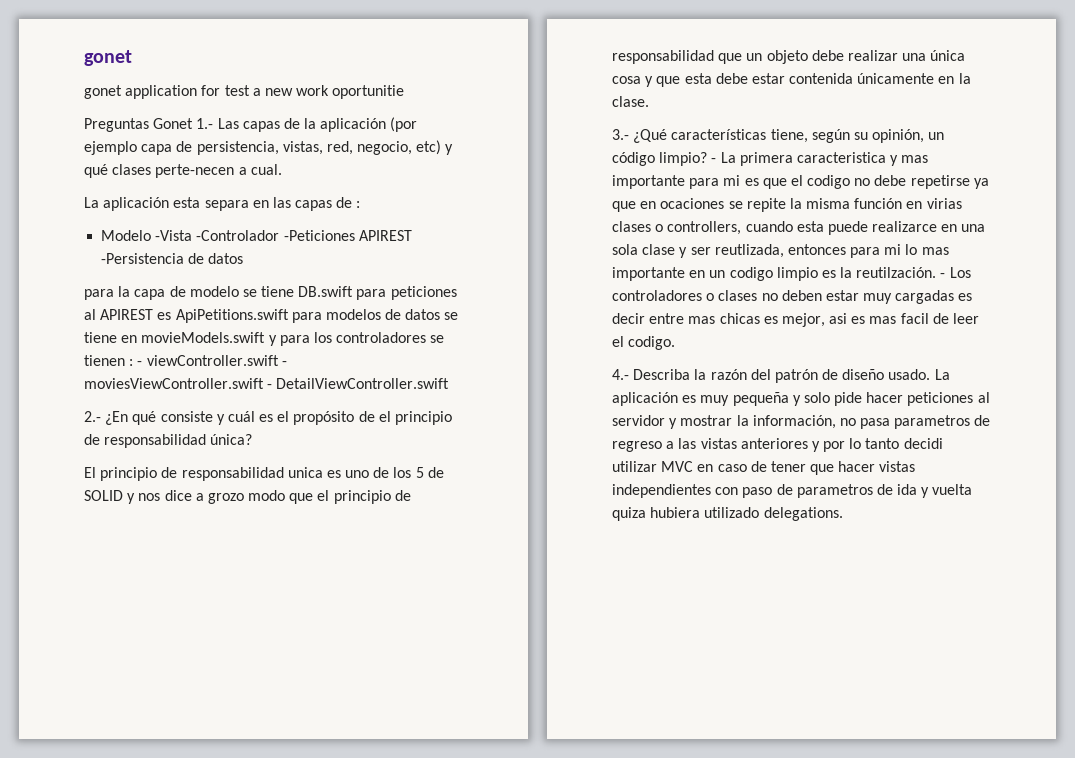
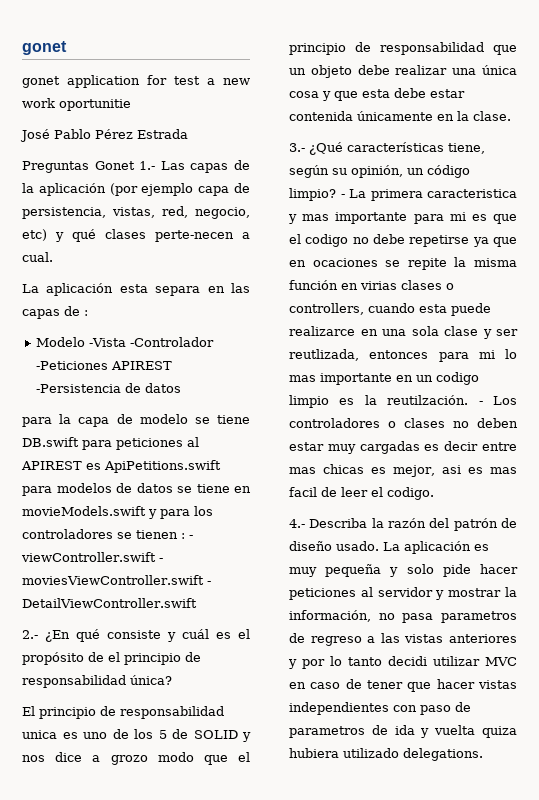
+ José Pablo Pérez Estrada

